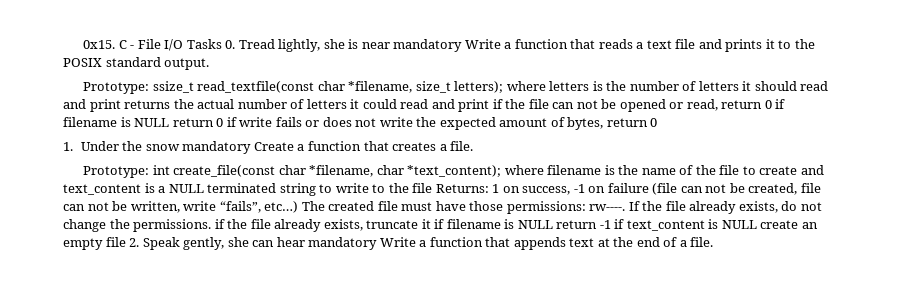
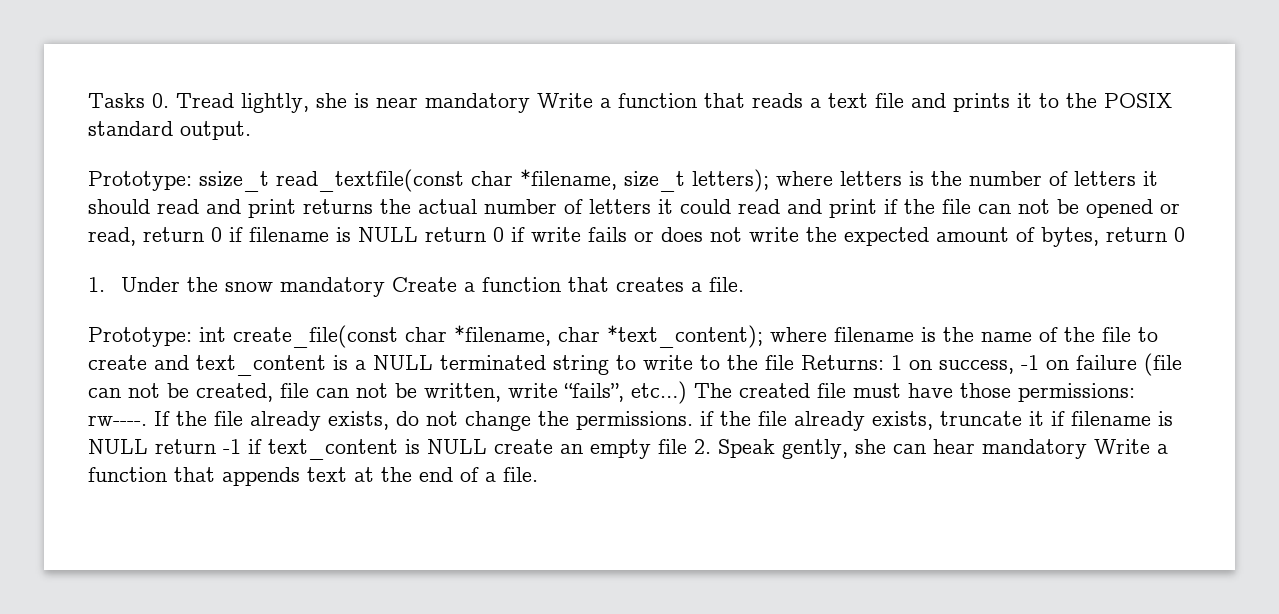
- 0x15. C - File I/O Tasks 0. Tread lightly, she is near mandatory Write a function that reads a text file and prints it to the POSIX standard output.
+ Tasks 0. Tread lightly, she is near mandatory Write a function that reads a text file and prints it to the POSIX standard output.

